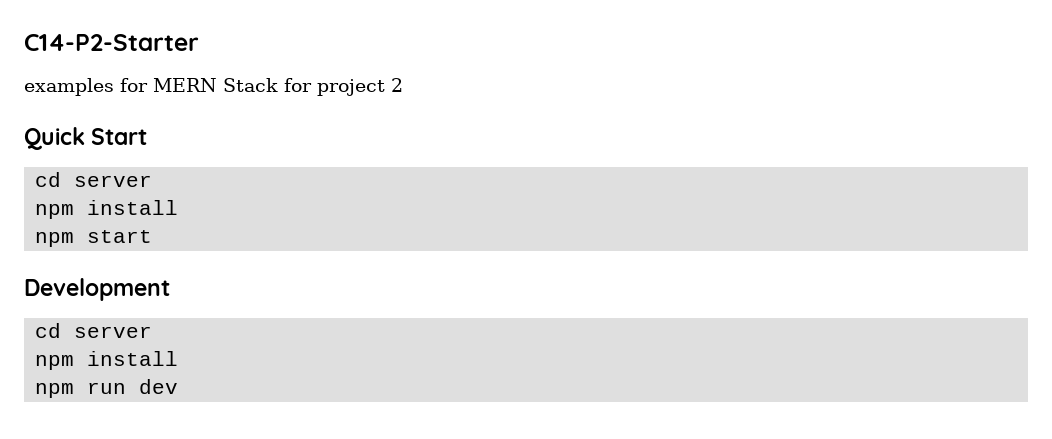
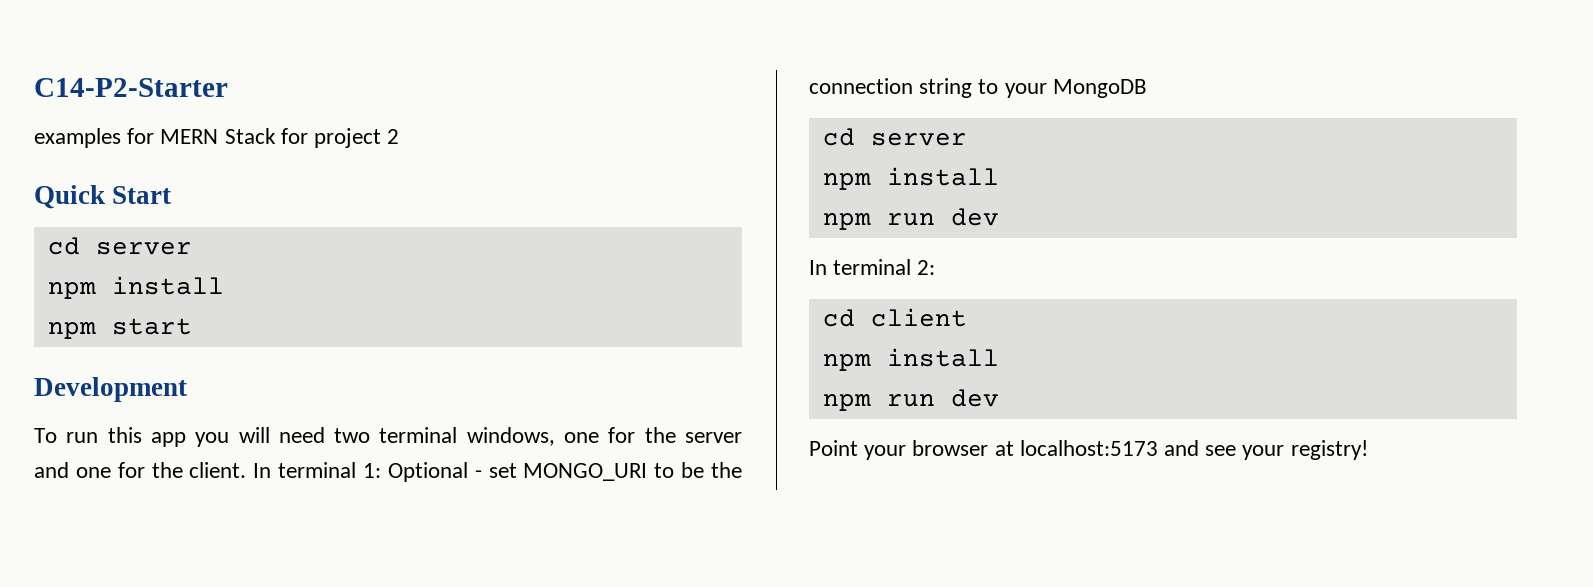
+ To run this app you will need two terminal windows, one for the server and one for the client. In terminal 1: Optional - set MONGO_URI to be the connection string to your MongoDB
+ In terminal 2:
+ cd client
+ npm install
+ npm run dev
+ Point your browser at localhost:5173 and see your registry!

